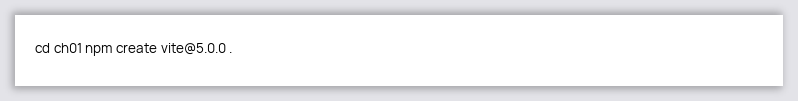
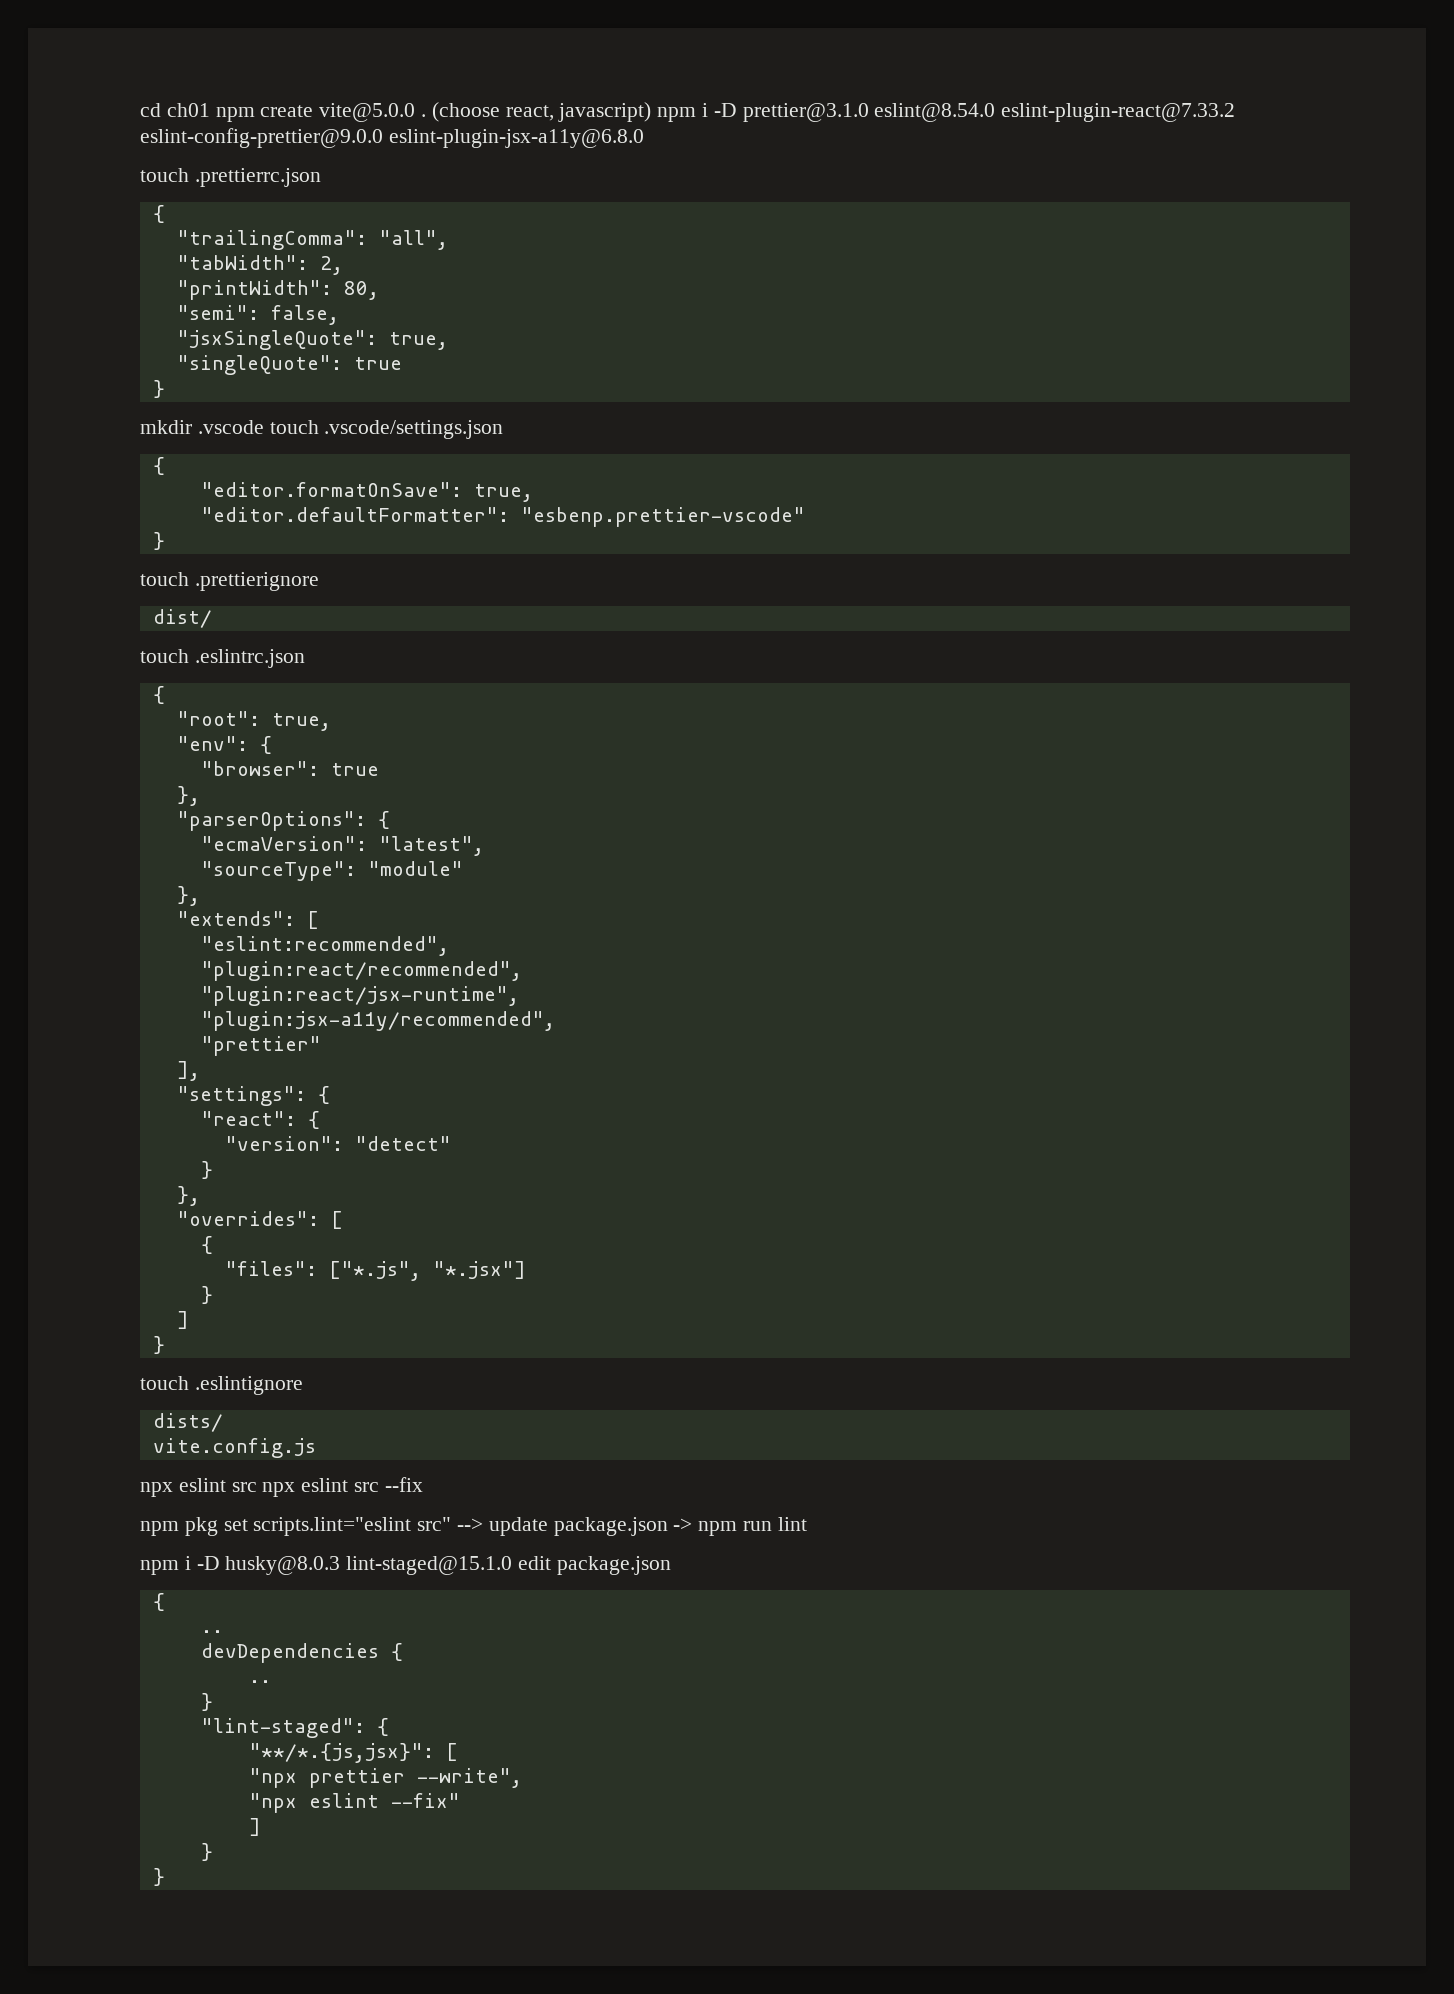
+ (choose react, javascript) npm i -D prettier@3.1.0 eslint@8.54.0 eslint-plugin-react@7.33.2 eslint-config-prettier@9.0.0 eslint-plugin-jsx-a11y@6.8.0
+ touch .prettierrc.json
+ {
+ "trailingComma": "all",
+ "tabWidth": 2,
+ "printWidth": 80,
+ "semi": false,
+ "jsxSingleQuote": true,
+ "singleQuote": true
+ }
+ mkdir .vscode touch .vscode/settings.json
+ {
+ "editor.formatOnSave": true,
+ "editor.defaultFormatter": "esbenp.prettier-vscode"
+ }
+ touch .prettierignore
+ dist/
+ touch .eslintrc.json
+ {
+ "root": true,
+ "env": {
+ "browser": true
+ },
+ "parserOptions": {
+ "ecmaVersion": "latest",
+ "sourceType": "module"
+ },
+ "extends": [
+ "eslint:recommended",
+ "plugin:react/recommended",
+ "plugin:react/jsx-runtime",
+ "plugin:jsx-a11y/recommended",
+ "prettier"
+ ],
+ "settings": {
+ "react": {
+ "version": "detect"
+ }
+ },
+ "overrides": [
+ {
+ "files": ["*.js", "*.jsx"]
+ }
+ ]
+ }
+ touch .eslintignore
+ dists/
+ vite.config.js
+ npx eslint src npx eslint src --fix
+ npm pkg set scripts.lint="eslint src" --> update package.json -> npm run lint
+ npm i -D husky@8.0.3 lint-staged@15.1.0 edit package.json
+ {
+ ..
+ devDependencies {
+ ..
+ }
+ "lint-staged": {
+ "**/*.{js,jsx}": [
+ "npx prettier --write",
+ "npx eslint --fix"
+ ]
+ }
+ }

